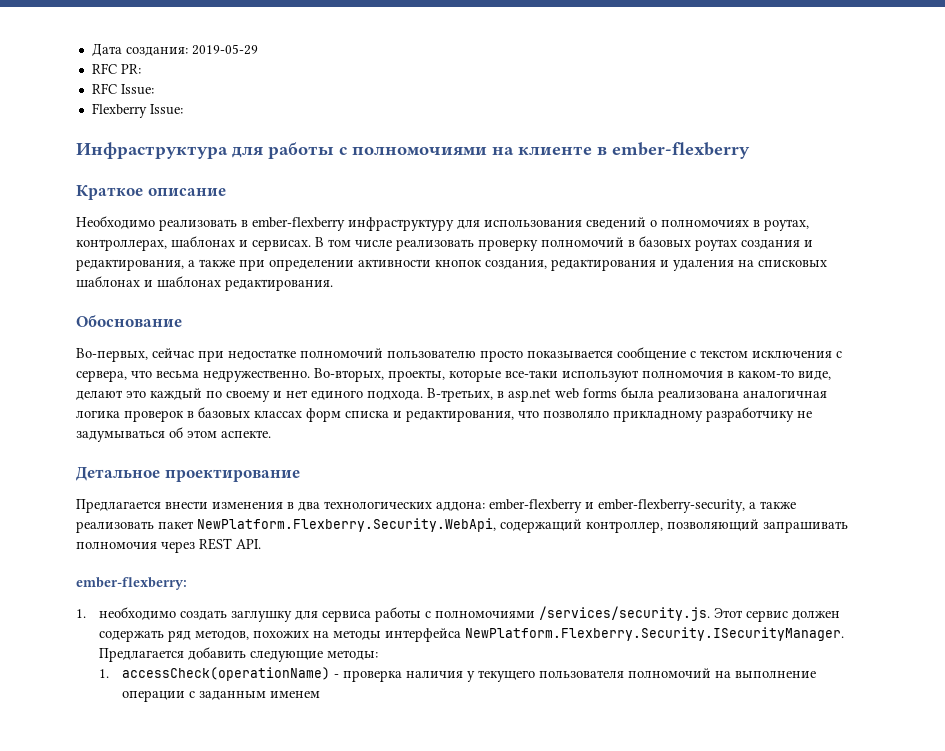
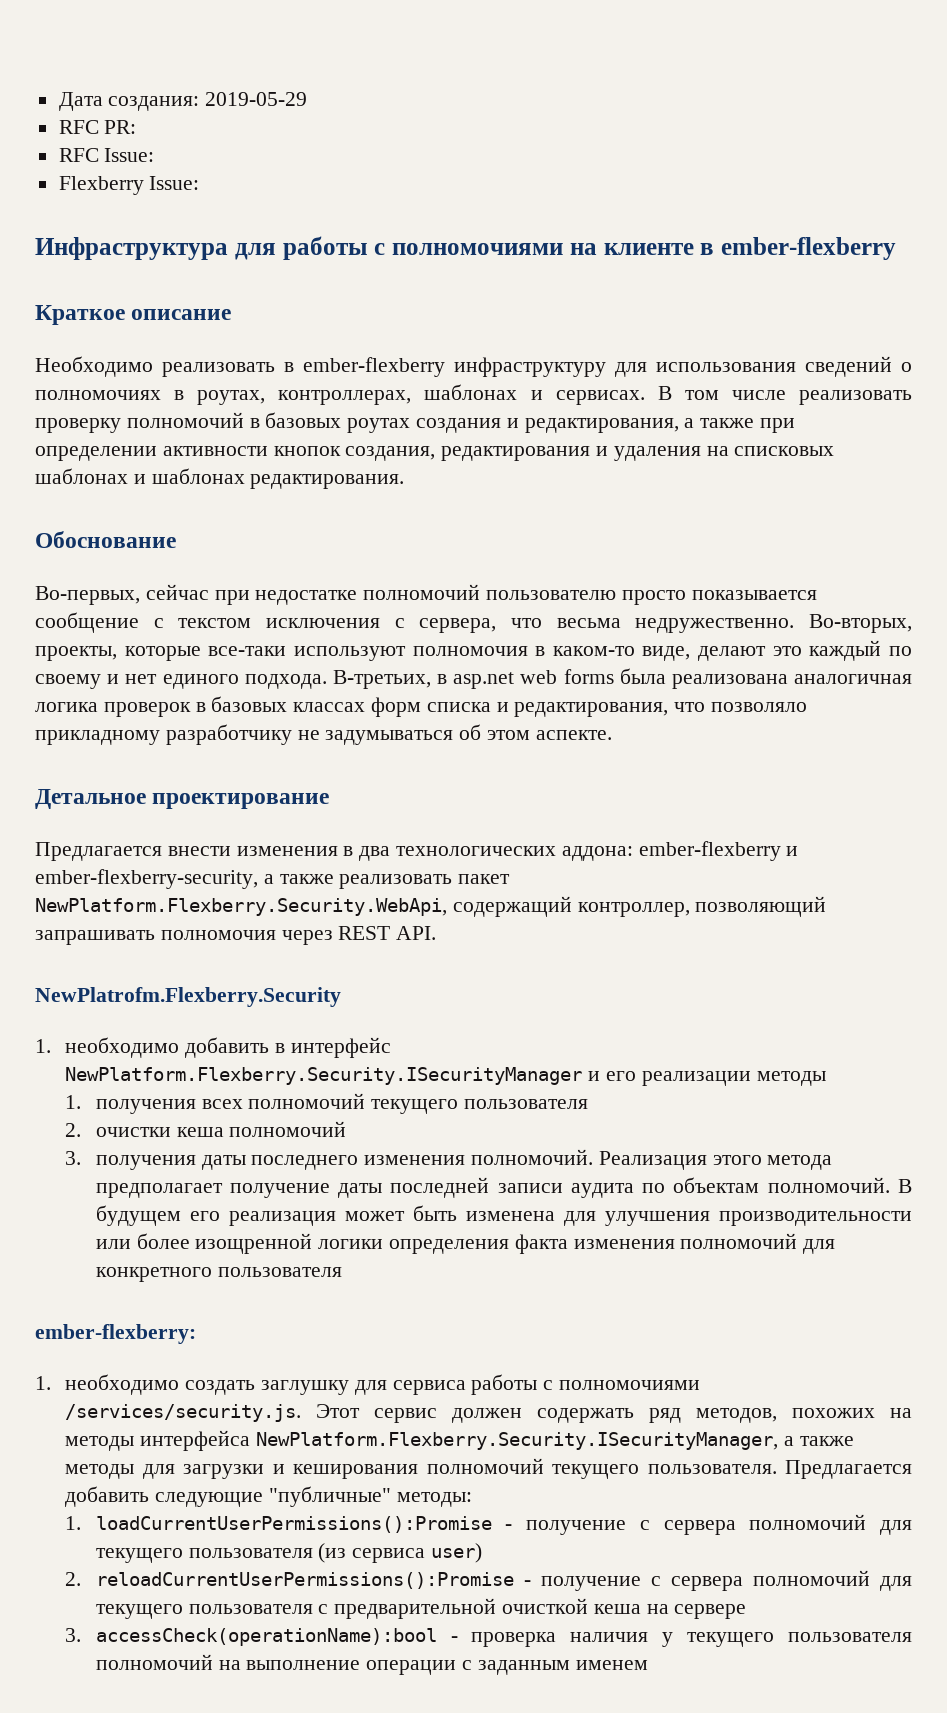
+ NewPlatrofm.Flexberry.Security
+ 1. необходимо добавить в интерфейс NewPlatform.Flexberry.Security.ISecurityManager и его реализации методы
+ 1. получения всех полномочий текущего пользователя
+ 2. очистки кеша полномочий
+ 3. получения даты последнего изменения полномочий. Реализация этого метода предполагает получение даты последней записи аудита по объектам полномочий. В будущем его реализация может быть изменена для улучшения производительности или более изощренной логики определения факта изменения полномочий для конкретного пользователя
- 1. необходимо создать заглушку для сервиса работы с полномочиями /services/security.js. Этот сервис должен содержать ряд методов, похожих на методы интерфейса NewPlatform.Flexberry.Security.ISecurityManager. Предлагается добавить следующие методы:
+ 1. необходимо создать заглушку для сервиса работы с полномочиями /services/security.js. Этот сервис должен содержать ряд методов, похожих на методы интерфейса NewPlatform.Flexberry.Security.ISecurityManager, а также методы для загрузки и кеширования полномочий текущего пользователя. Предлагается добавить следующие "публичные" методы:
- 1. accessCheck(operationName) - проверка наличия у текущего пользователя полномочий на выполнение операции с заданным именем
+ 1. loadCurrentUserPermissions():Promise - получение с сервера полномочий для текущего пользователя (из сервиса user)
+ 2. reloadCurrentUserPermissions():Promise - получение с сервера полномочий для текущего пользователя с предварительной очисткой кеша на сервере
+ 3. accessCheck(operationName):bool - проверка наличия у текущего пользователя полномочий на выполнение операции с заданным именем

